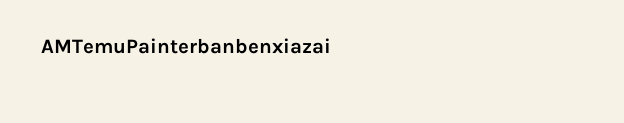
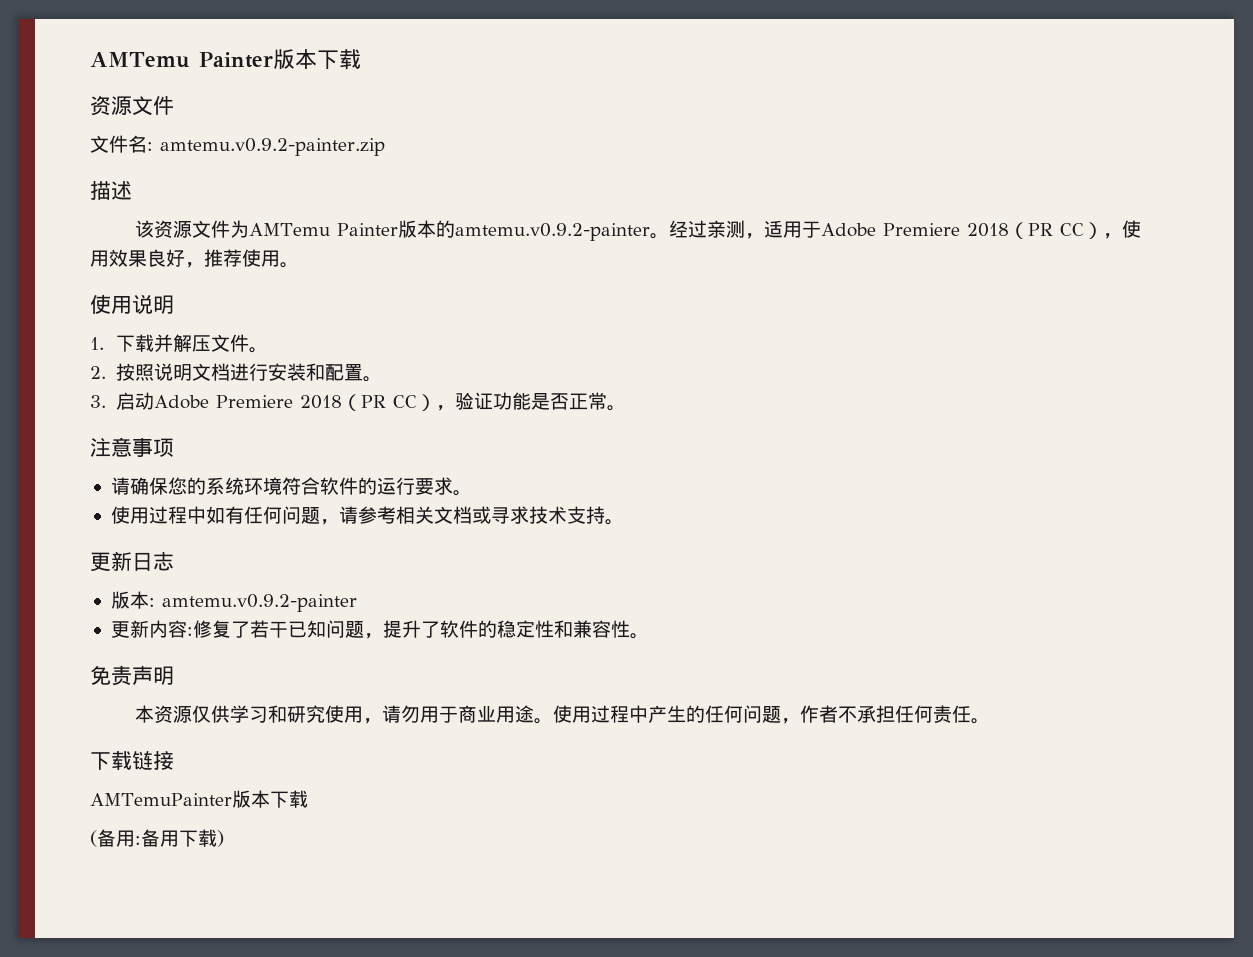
- AMTemuPainterbanbenxiazai
+ AMTemu Painter版本下载
+ 资源文件
+ 文件名: amtemu.v0.9.2-painter.zip
+ 描述
+ 该资源文件为AMTemu Painter版本的amtemu.v0.9.2-painter。经过亲测，适用于Adobe Premiere 2018（PR CC），使用效果良好，推荐使用。
+ 使用说明
+ 1.下载并解压文件。
+ 2.按照说明文档进行安装和配置。
+ 3.启动Adobe Premiere 2018（PR CC），验证功能是否正常。
+ 注意事项
+ 请确保您的系统环境符合软件的运行要求。
+ 使用过程中如有任何问题，请参考相关文档或寻求技术支持。
+ 更新日志
+ 版本: amtemu.v0.9.2-painter
+ 更新内容:修复了若干已知问题，提升了软件的稳定性和兼容性。
+ 免责声明
+ 本资源仅供学习和研究使用，请勿用于商业用途。使用过程中产生的任何问题，作者不承担任何责任。
+ 下载链接
+ AMTemuPainter版本下载
+ (备用:备用下载)

